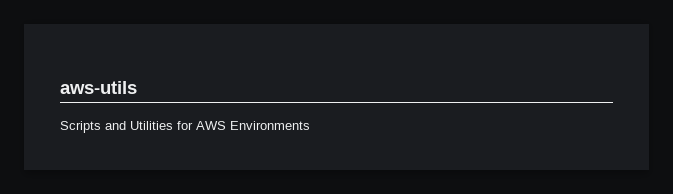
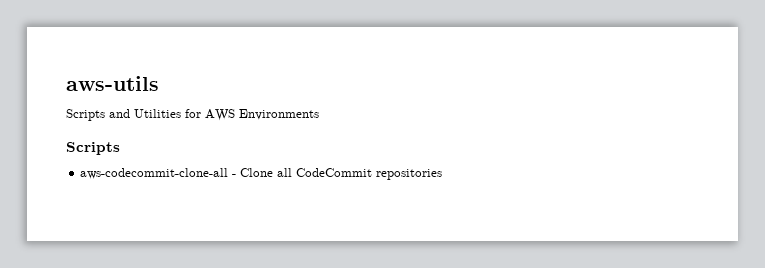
  Scripts and Utilities for AWS Environments
+ Scripts
+ aws-codecommit-clone-all - Clone all CodeCommit repositories

